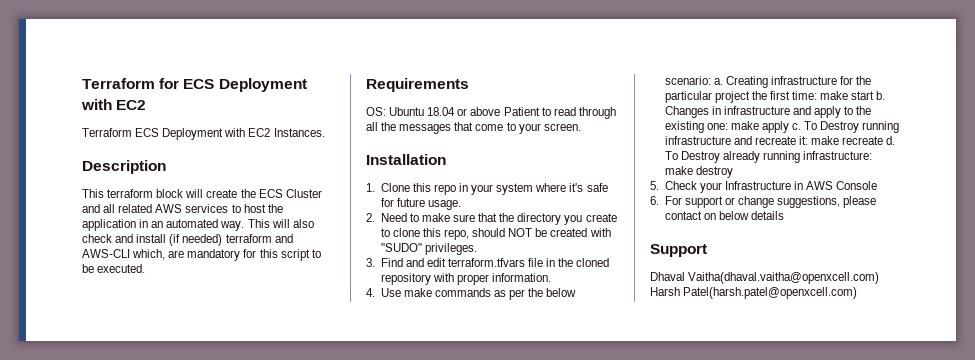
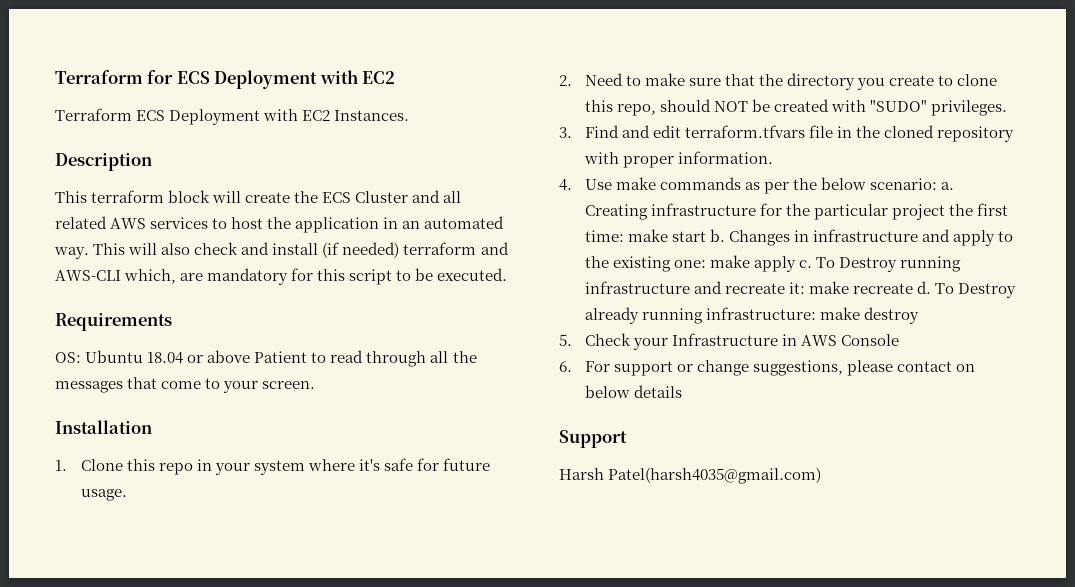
- Dhaval Vaitha(dhaval.vaitha@openxcell.com) Harsh Patel(harsh.patel@openxcell.com)
+ Harsh Patel(harsh4035@gmail.com)

